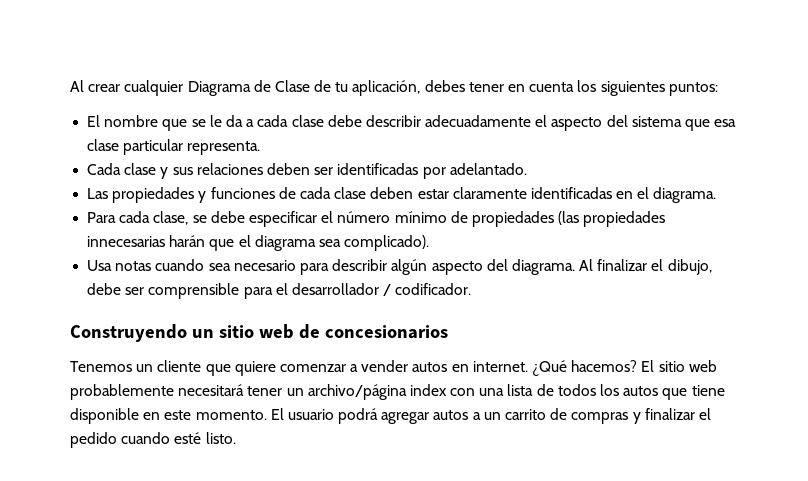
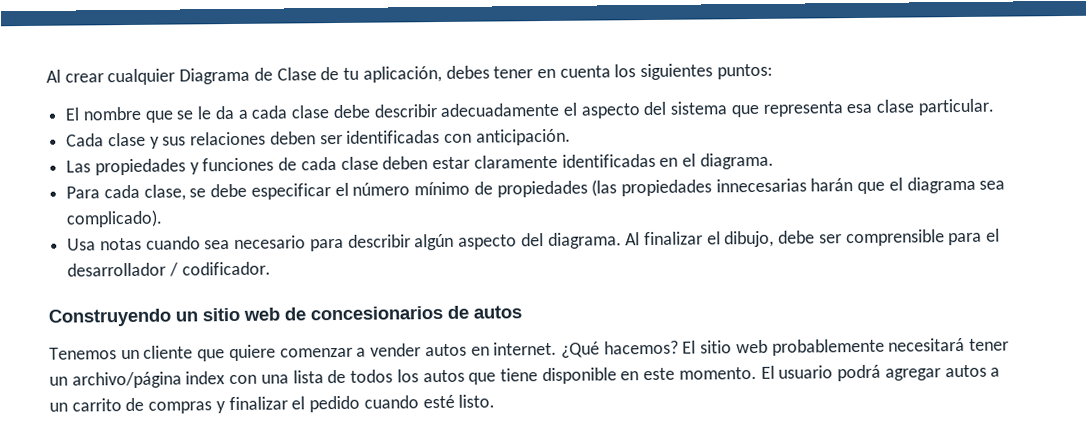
- El nombre que se le da a cada clase debe describir adecuadamente el aspecto del sistema que esa clase particular representa.
+ El nombre que se le da a cada clase debe describir adecuadamente el aspecto del sistema que representa esa clase particular.
- Cada clase y sus relaciones deben ser identificadas por adelantado.
+ Cada clase y sus relaciones deben ser identificadas con anticipación.
- Construyendo un sitio web de concesionarios
+ Construyendo un sitio web de concesionarios de autos

